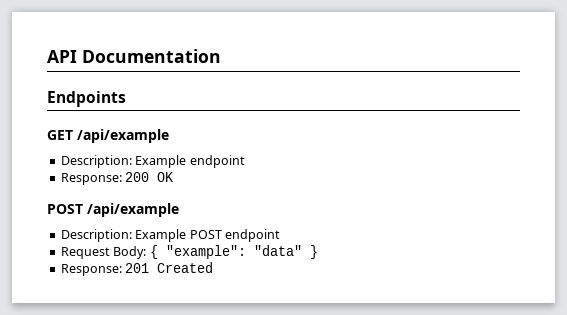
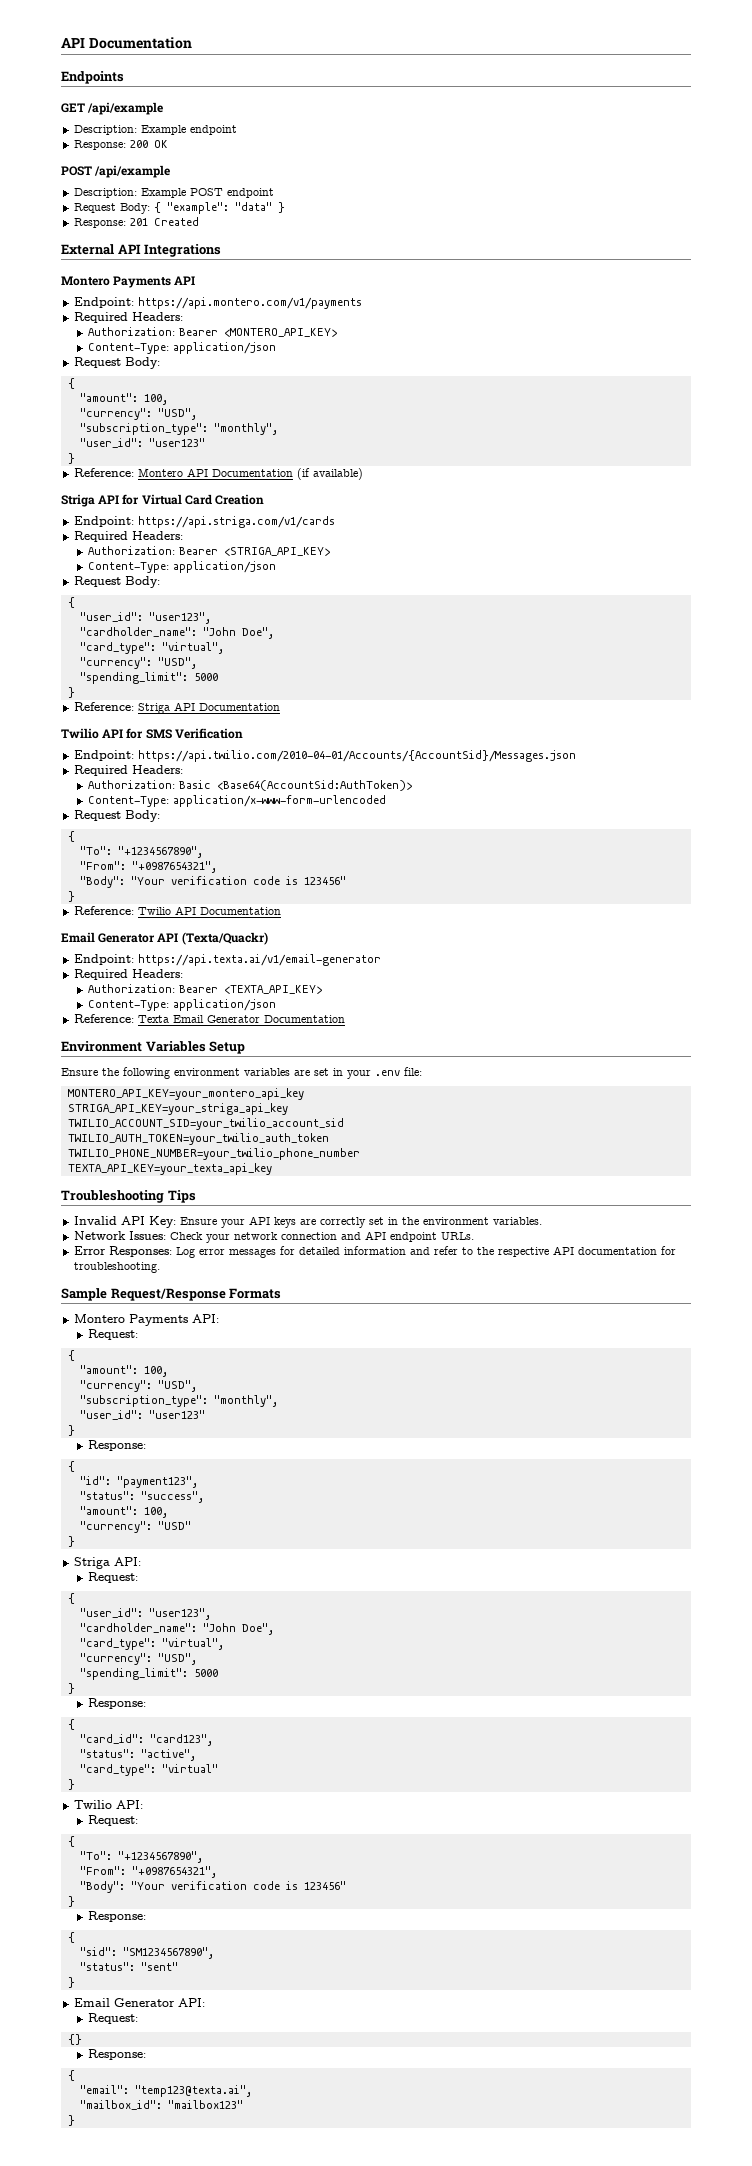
+ External API Integrations
+ Montero Payments API
+ Endpoint: https://api.montero.com/v1/payments
+ Required Headers:
+ Authorization: Bearer <MONTERO_API_KEY>
+ Content-Type: application/json
+ Request Body:
+ {
+ "amount": 100,
+ "currency": "USD",
+ "subscription_type": "monthly",
+ "user_id": "user123"
+ }
+ Reference: Montero API Documentation (if available)
+ Striga API for Virtual Card Creation
+ Endpoint: https://api.striga.com/v1/cards
+ Required Headers:
+ Authorization: Bearer <STRIGA_API_KEY>
+ Content-Type: application/json
+ Request Body:
+ {
+ "user_id": "user123",
+ "cardholder_name": "John Doe",
+ "card_type": "virtual",
+ "currency": "USD",
+ "spending_limit": 5000
+ }
+ Reference: Striga API Documentation
+ Twilio API for SMS Verification
+ Endpoint: https://api.twilio.com/2010-04-01/Accounts/{AccountSid}/Messages.json
+ Required Headers:
+ Authorization: Basic <Base64(AccountSid:AuthToken)>
+ Content-Type: application/x-www-form-urlencoded
+ Request Body:
+ {
+ "To": "+1234567890",
+ "From": "+0987654321",
+ "Body": "Your verification code is 123456"
+ }
+ Reference: Twilio API Documentation
+ Email Generator API (Texta/Quackr)
+ Endpoint: https://api.texta.ai/v1/email-generator
+ Required Headers:
+ Authorization: Bearer <TEXTA_API_KEY>
+ Content-Type: application/json
+ Reference: Texta Email Generator Documentation
+ Environment Variables Setup
+ Ensure the following environment variables are set in your .env file:
+ MONTERO_API_KEY=your_montero_api_key
+ STRIGA_API_KEY=your_striga_api_key
+ TWILIO_ACCOUNT_SID=your_twilio_account_sid
+ TWILIO_AUTH_TOKEN=your_twilio_auth_token
+ TWILIO_PHONE_NUMBER=your_twilio_phone_number
+ TEXTA_API_KEY=your_texta_api_key
+ Troubleshooting Tips
+ Invalid API Key: Ensure your API keys are correctly set in the environment variables.
+ Network Issues: Check your network connection and API endpoint URLs.
+ Error Responses: Log error messages for detailed information and refer to the respective API documentation for troubleshooting.
+ Sample Request/Response Formats
+ Montero Payments API:
+ Request:
+ {
+ "amount": 100,
+ "currency": "USD",
+ "subscription_type": "monthly",
+ "user_id": "user123"
+ }
+ Response:
+ {
+ "id": "payment123",
+ "status": "success",
+ "amount": 100,
+ "currency": "USD"
+ }
+ Striga API:
+ Request:
+ {
+ "user_id": "user123",
+ "cardholder_name": "John Doe",
+ "card_type": "virtual",
+ "currency": "USD",
+ "spending_limit": 5000
+ }
+ Response:
+ {
+ "card_id": "card123",
+ "status": "active",
+ "card_type": "virtual"
+ }
+ Twilio API:
+ Request:
+ {
+ "To": "+1234567890",
+ "From": "+0987654321",
+ "Body": "Your verification code is 123456"
+ }
+ Response:
+ {
+ "sid": "SM1234567890",
+ "status": "sent"
+ }
+ Email Generator API:
+ Request:
+ {}
+ Response:
+ {
+ "email": "temp123@texta.ai",
+ "mailbox_id": "mailbox123"
+ }

